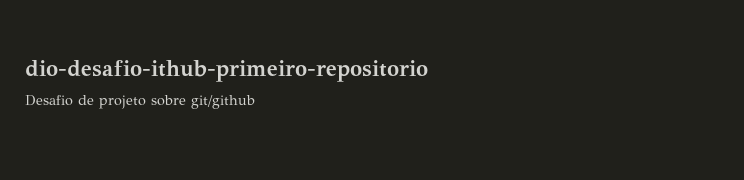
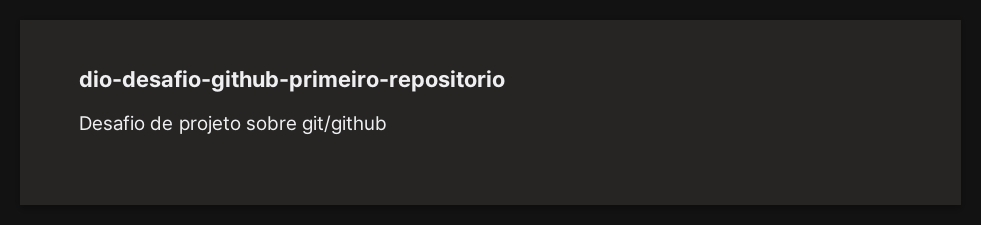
- dio-desafio-ithub-primeiro-repositorio
+ dio-desafio-github-primeiro-repositorio

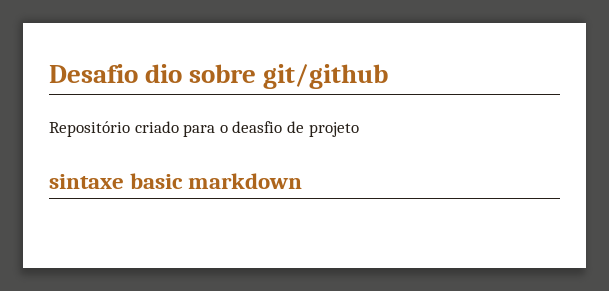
- dio-desafio-github-primeiro-repositorio
- Desafio de projeto sobre git/github
+ Desafio dio sobre git/github
+ Repositório criado para o deasfio de projeto
+ sintaxe basic markdown

